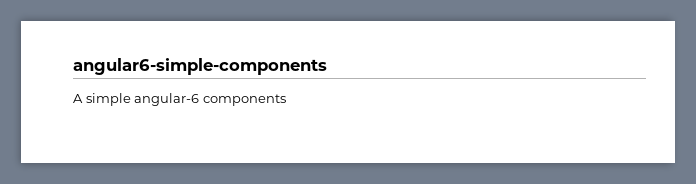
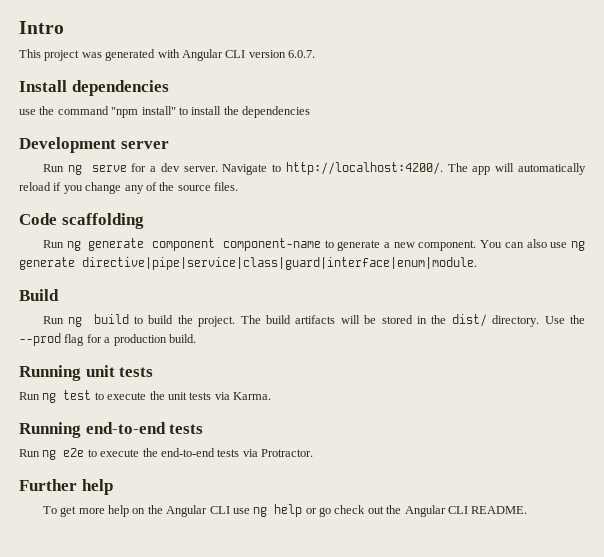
- angular6-simple-components
- A simple angular-6 components
+ Intro
+ This project was generated with Angular CLI version 6.0.7.
+ Install dependencies
+ use the command "npm install" to install the dependencies
+ Development server
+ Run ng serve for a dev server. Navigate to http://localhost:4200/. The app will automatically reload if you change any of the source files.
+ Code scaffolding
+ Run ng generate component component-name to generate a new component. You can also use ng generate directive|pipe|service|class|guard|interface|enum|module.
+ Build
+ Run ng build to build the project. The build artifacts will be stored in the dist/ directory. Use the --prod flag for a production build.
+ Running unit tests
+ Run ng test to execute the unit tests via Karma.
+ Running end-to-end tests
+ Run ng e2e to execute the end-to-end tests via Protractor.
+ Further help
+ To get more help on the Angular CLI use ng help or go check out the Angular CLI README.

